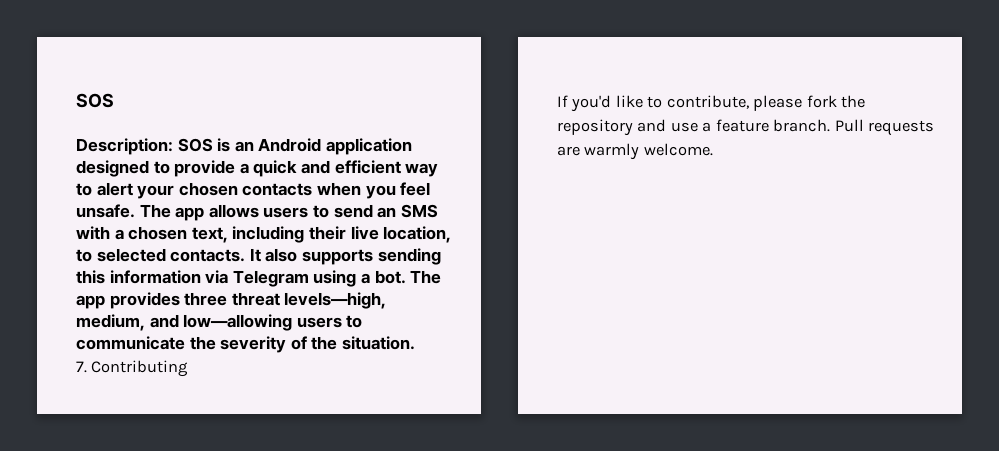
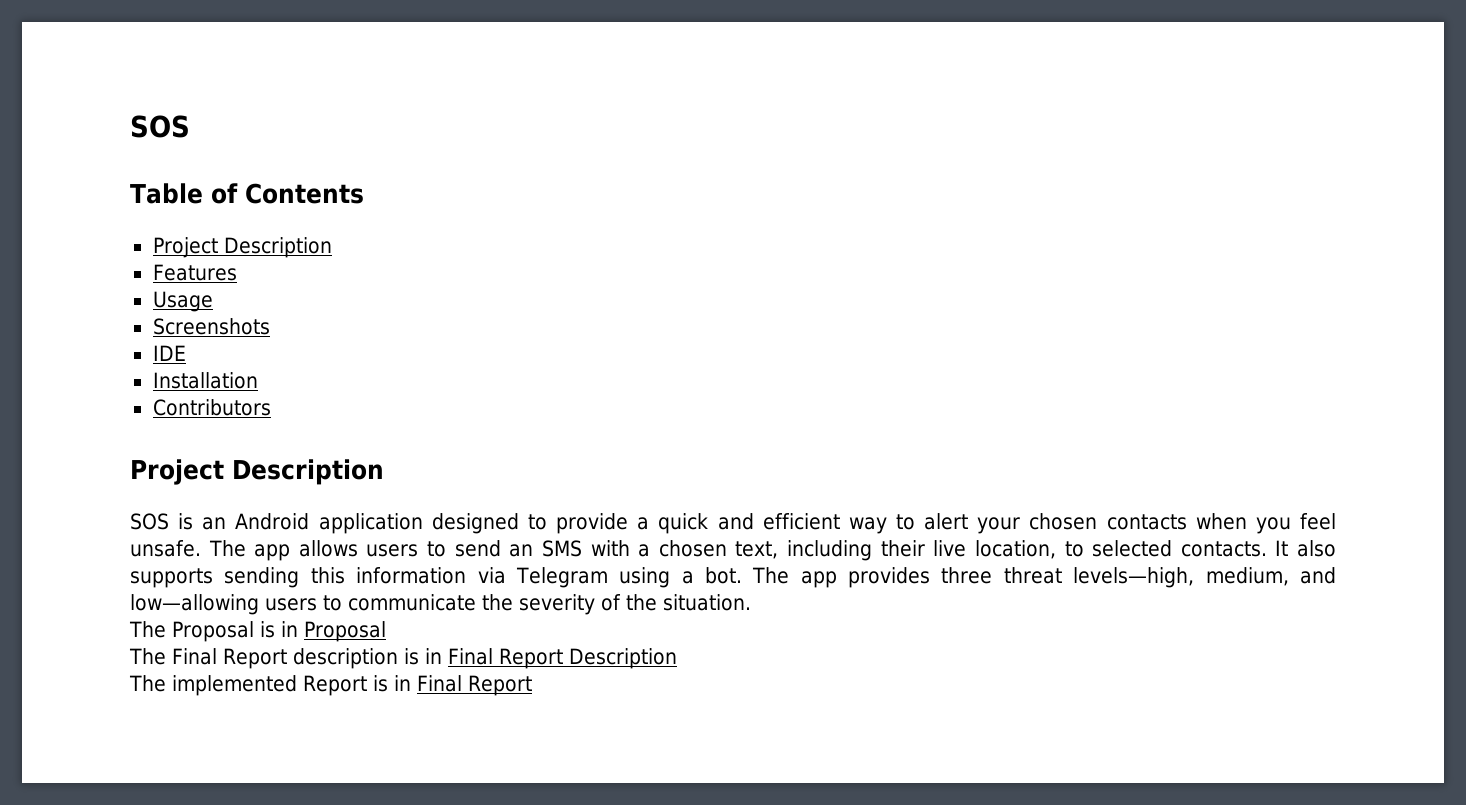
- Description: SOS is an Android application designed to provide a quick and efficient way to alert your chosen contacts when you feel unsafe.
+ Table of Contents
+ Project Description
+ Features
+ Usage
+ Screenshots
+ IDE
+ Installation
+ Contributors
+ Project Description
+ SOS is an Android application designed to provide a quick and efficient way to alert your chosen contacts when you feel unsafe.
- 7. Contributing
- If you'd like to contribute, please fork the repository and use a feature branch. Pull requests are warmly welcome.
+ The Proposal is in Proposal
+ The Final Report description is in Final Report Description
+ The implemented Report is in Final Report

